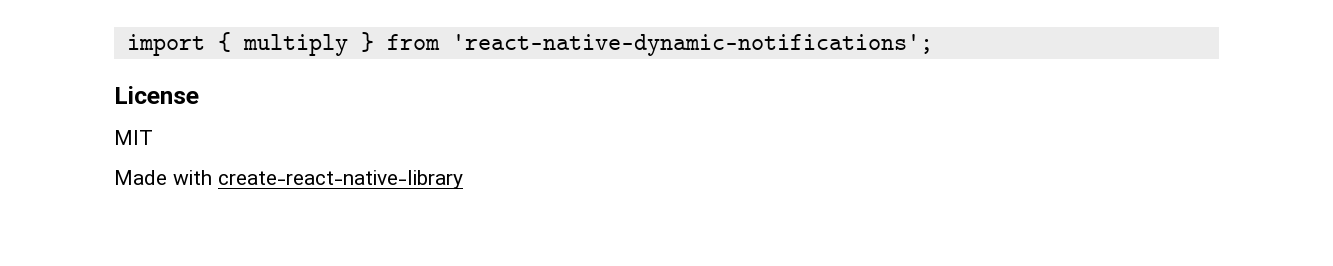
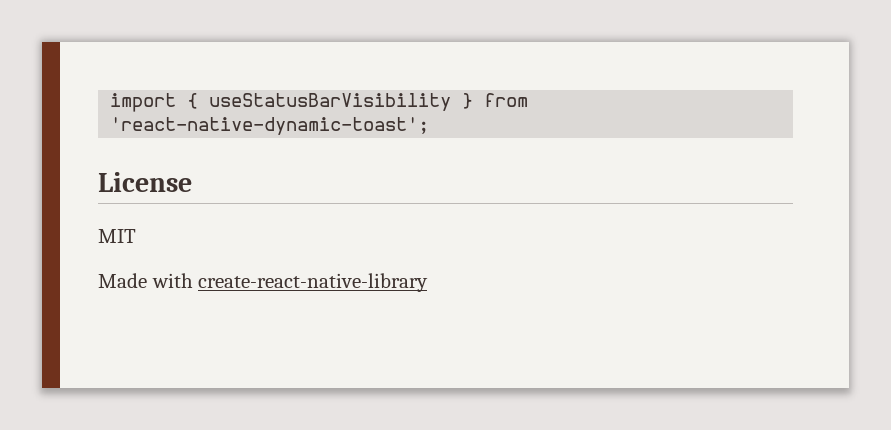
- import { multiply } from 'react-native-dynamic-notifications';
+ import { useStatusBarVisibility } from 'react-native-dynamic-toast';

